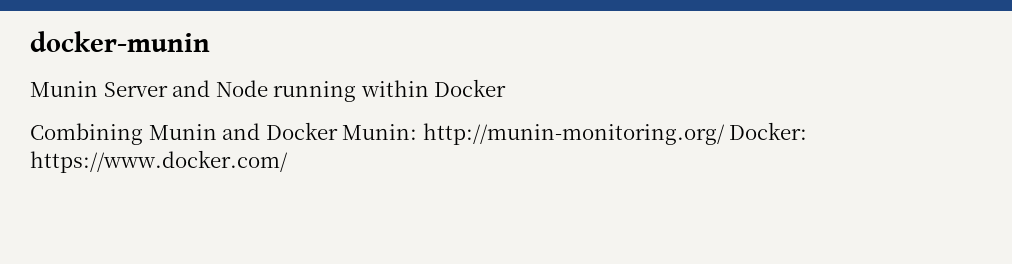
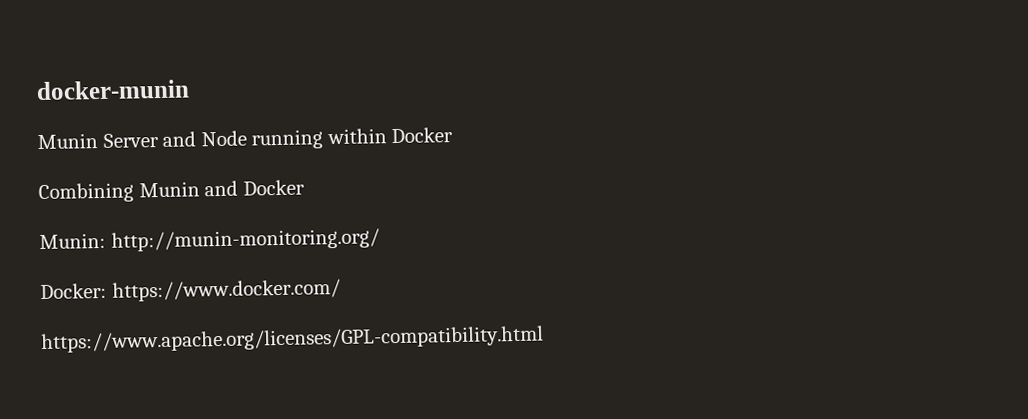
- Combining Munin and Docker Munin: http://munin-monitoring.org/ Docker: https://www.docker.com/
+ Combining Munin and Docker
+ Munin: http://munin-monitoring.org/
+ Docker: https://www.docker.com/
+ https://www.apache.org/licenses/GPL-compatibility.html

